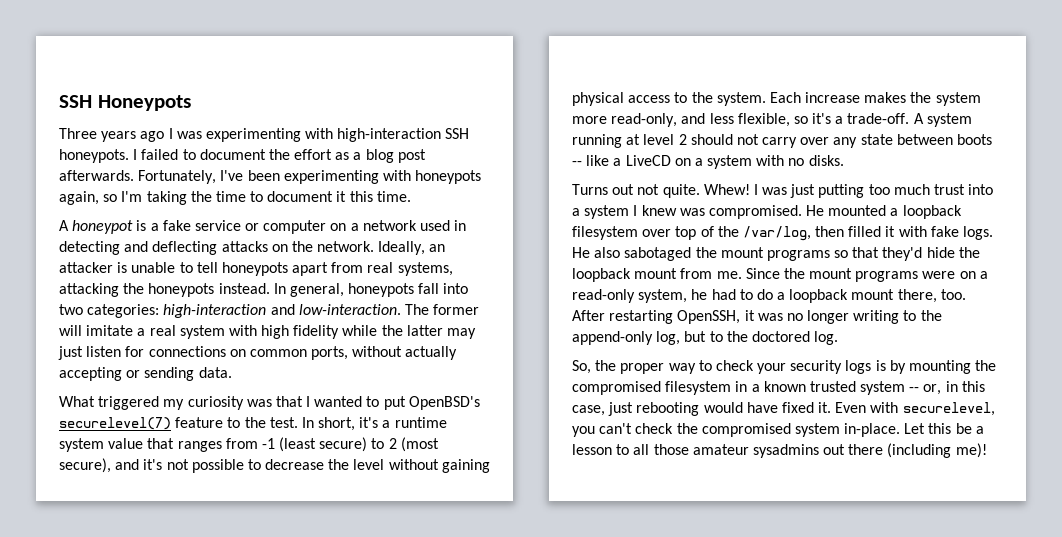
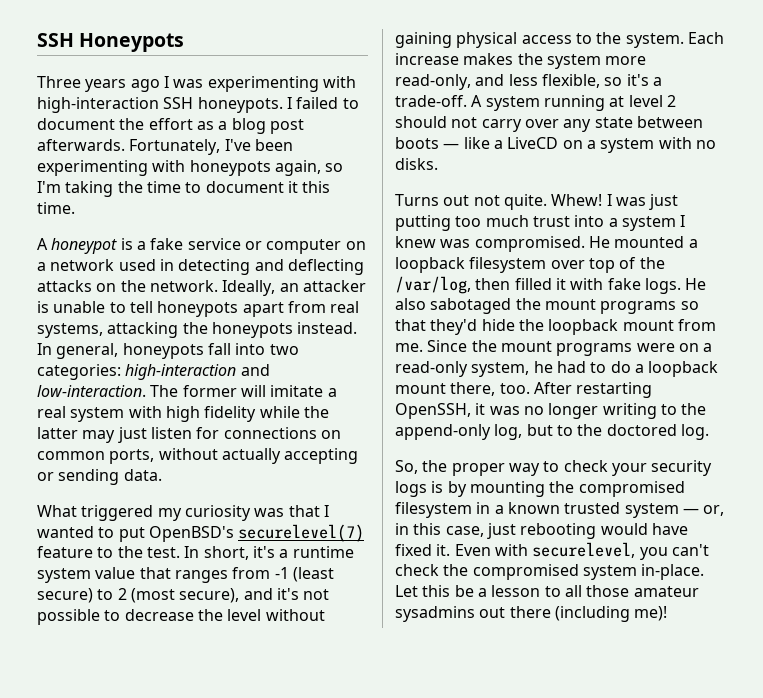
- A system running at level 2 should not carry over any state between boots -- like a LiveCD on a system with no disks.
+ A system running at level 2 should not carry over any state between boots — like a LiveCD on a system with no disks.
- So, the proper way to check your security logs is by mounting the compromised filesystem in a known trusted system -- or, in this case, just rebooting would have fixed it.
+ So, the proper way to check your security logs is by mounting the compromised filesystem in a known trusted system — or, in this case, just rebooting would have fixed it.

